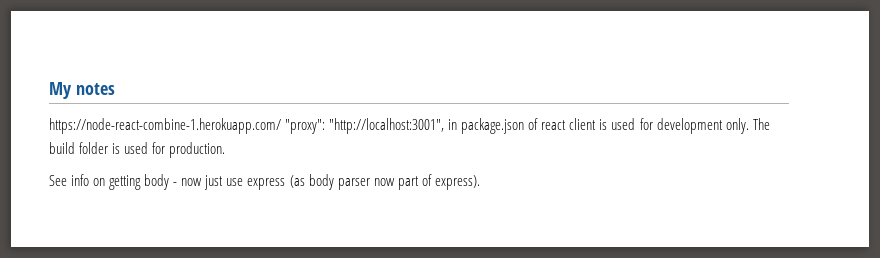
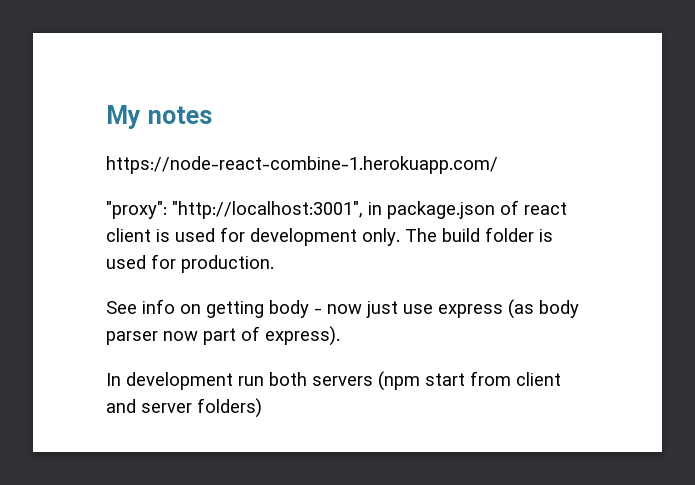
- https://node-react-combine-1.herokuapp.com/ "proxy": "http://localhost:3001", in package.json of react client is used for development only.
+ https://node-react-combine-1.herokuapp.com/
+ "proxy": "http://localhost:3001", in package.json of react client is used for development only.
+ In development run both servers (npm start from client and server folders)

